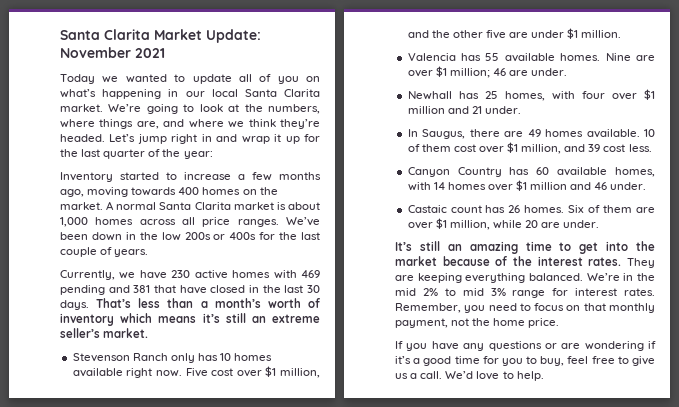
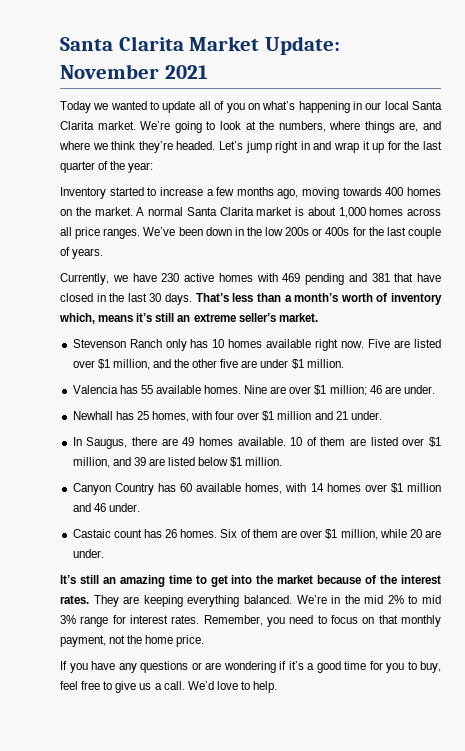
- That’s less than a month’s worth of inventory which means it’s still an extreme seller’s market.
+ That’s less than a month’s worth of inventory which, means it’s still an extreme seller’s market.
- Five cost over $1 million, and the other five are under $1 million.
+ Five are listed over $1 million, and the other five are under $1 million.
- 10 of them cost over $1 million, and 39 cost less.
+ 10 of them are listed over $1 million, and 39 are listed below $1 million.

